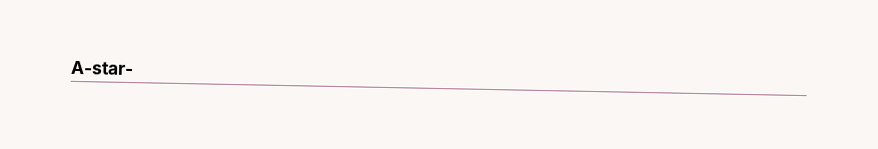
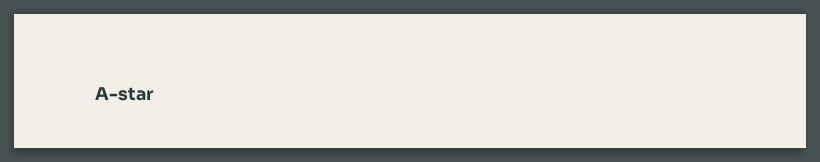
- A-star-
+ A-star

